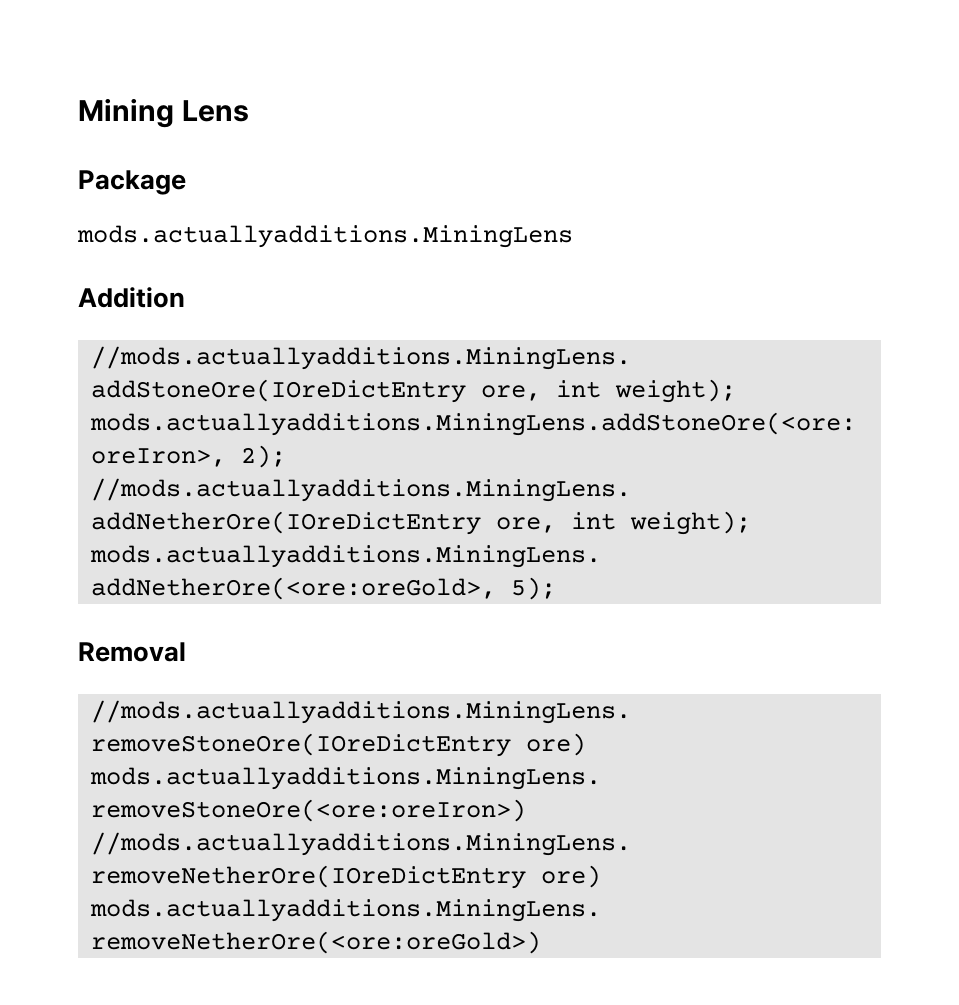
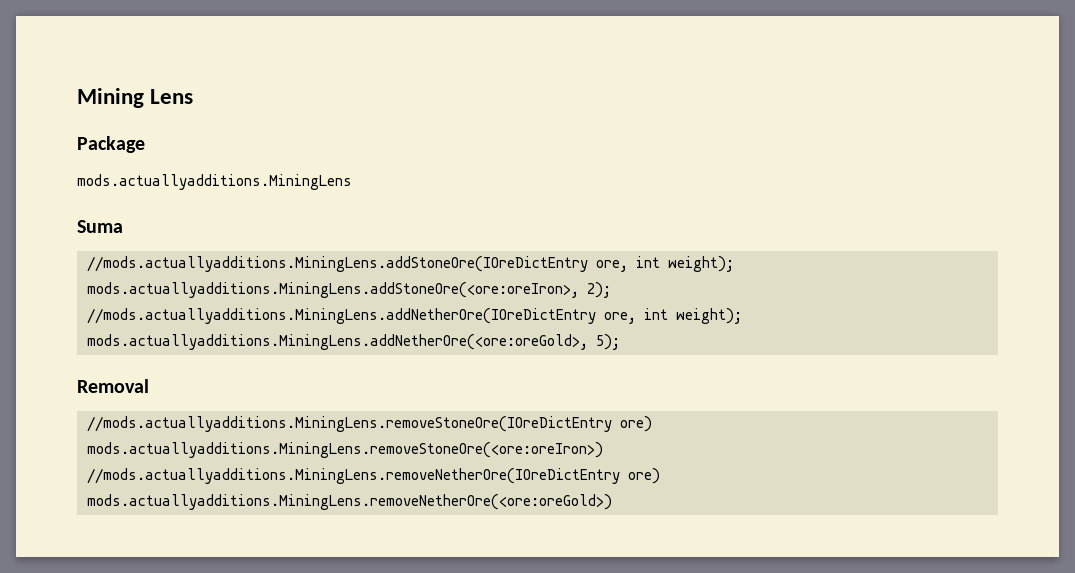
- Addition
+ Suma

